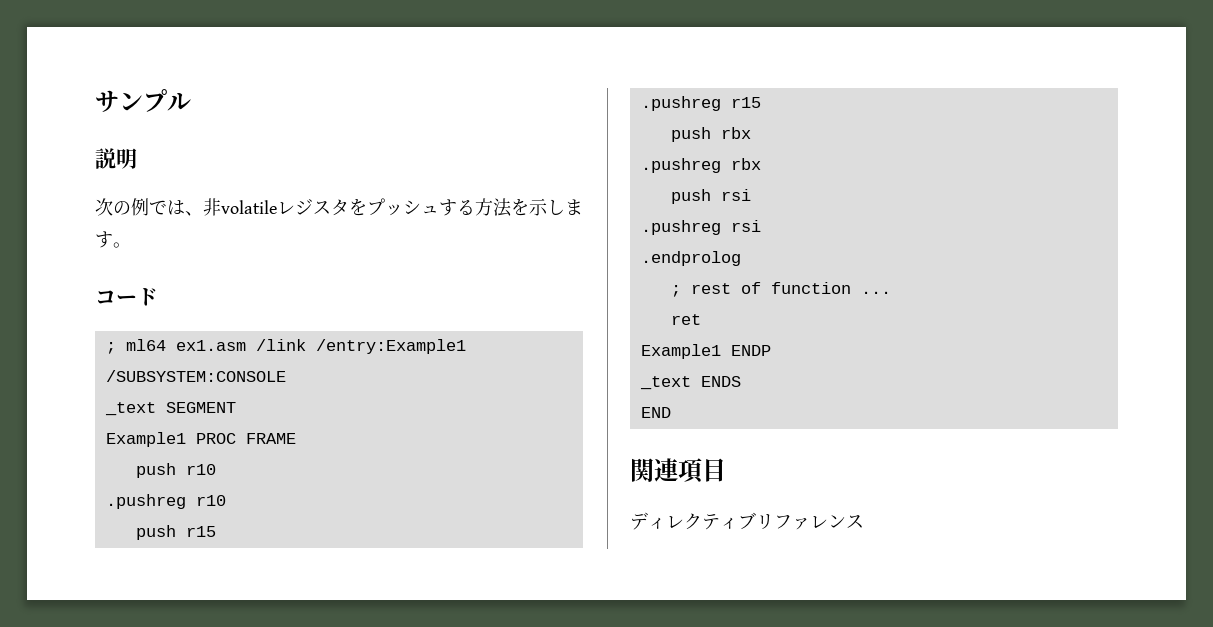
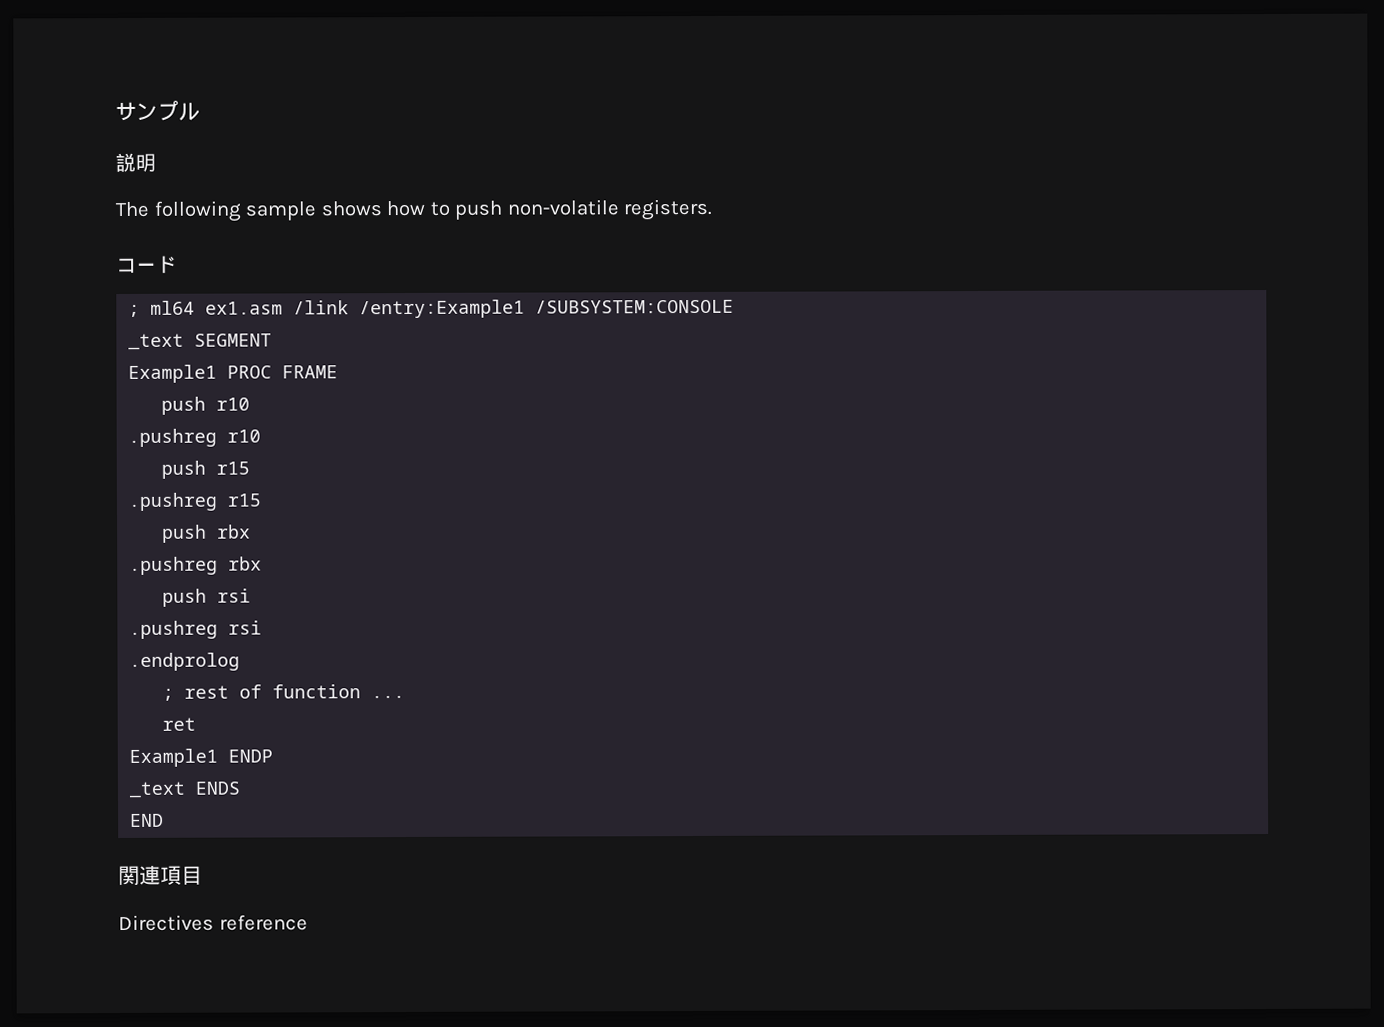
- 次の例では、非volatileレジスタをプッシュする方法を示します。
+ The following sample shows how to push non-volatile registers.
- ディレクティブリファレンス
+ Directives reference

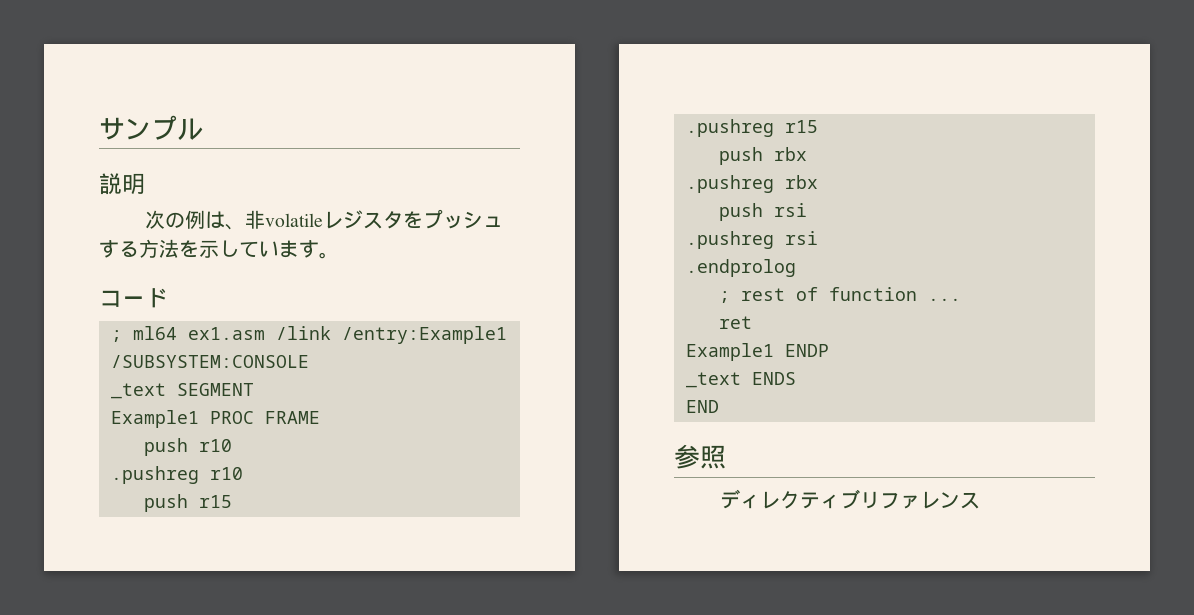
- The following sample shows how to push non-volatile registers.
+ 次の例は、非volatileレジスタをプッシュする方法を示しています。
- 関連項目
- Directives reference
+ 参照
+ ディレクティブリファレンス

